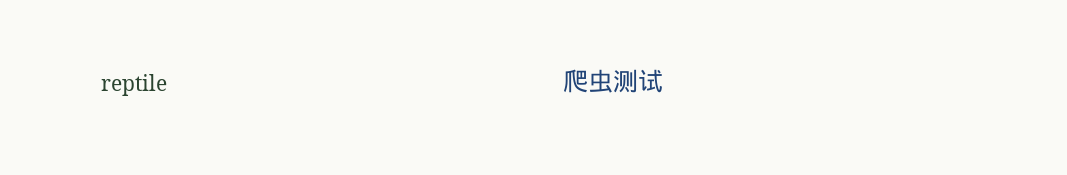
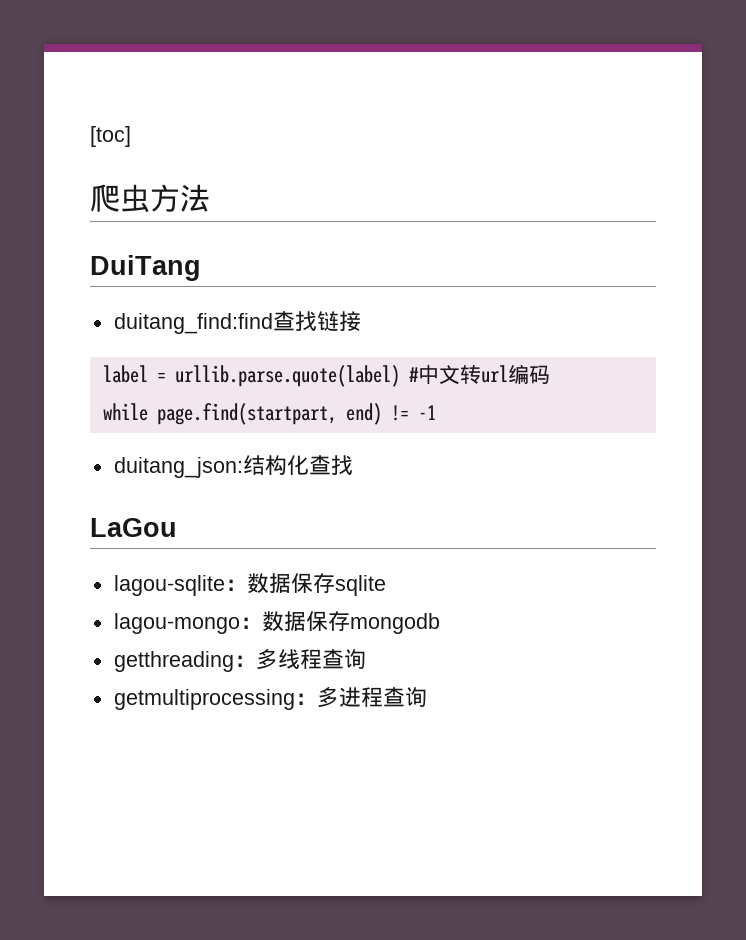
- reptile
+ [toc]
- 爬虫测试
+ 爬虫方法
+ DuiTang
+ duitang_find:find查找链接
+ label = urllib.parse.quote(label) #中文转url编码
+ while page.find(startpart, end) != -1
+ duitang_json:结构化查找
+ LaGou
+ lagou-sqlite：数据保存sqlite
+ lagou-mongo：数据保存mongodb
+ getthreading：多线程查询
+ getmultiprocessing：多进程查询

